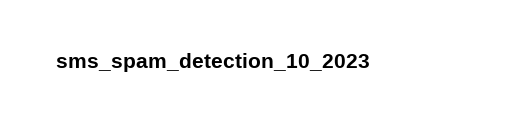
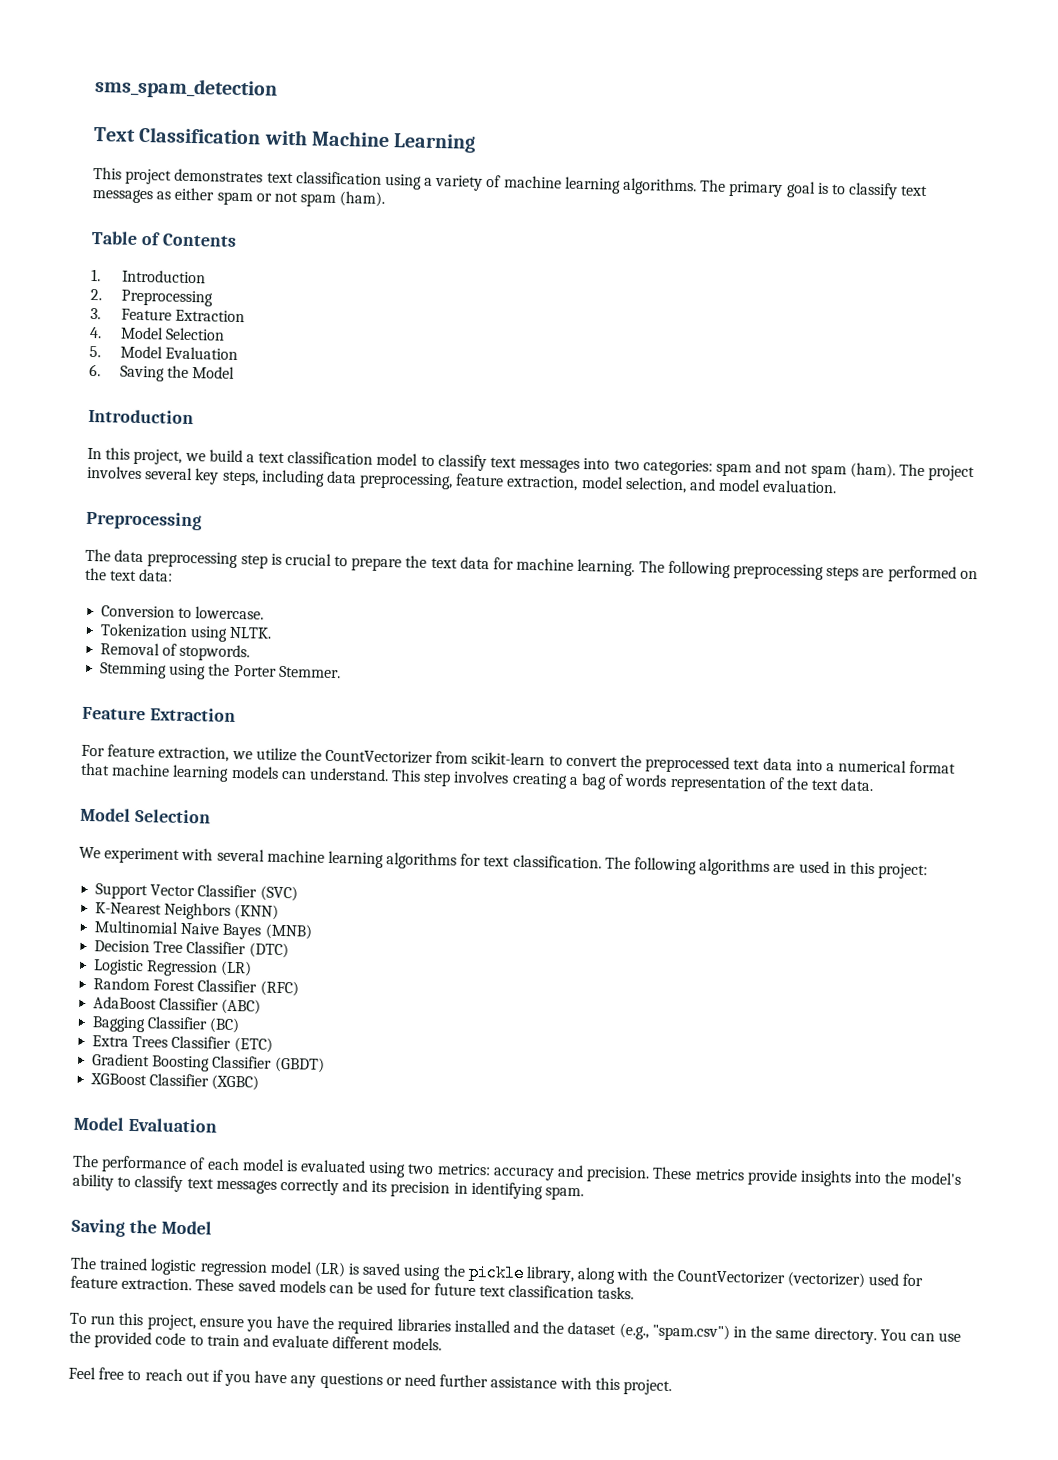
- sms_spam_detection_10_2023
+ sms_spam_detection
+ Text Classification with Machine Learning
+ This project demonstrates text classification using a variety of machine learning algorithms. The primary goal is to classify text messages as either spam or not spam (ham).
+ Table of Contents
+ 1. Introduction
+ 2. Preprocessing
+ 3. Feature Extraction
+ 4. Model Selection
+ 5. Model Evaluation
+ 6. Saving the Model
+ Introduction
+ In this project, we build a text classification model to classify text messages into two categories: spam and not spam (ham). The project involves several key steps, including data preprocessing, feature extraction, model selection, and model evaluation.
+ Preprocessing
+ The data preprocessing step is crucial to prepare the text data for machine learning. The following preprocessing steps are performed on the text data:
+ Conversion to lowercase.
+ Tokenization using NLTK.
+ Removal of stopwords.
+ Stemming using the Porter Stemmer.
+ Feature Extraction
+ For feature extraction, we utilize the CountVectorizer from scikit-learn to convert the preprocessed text data into a numerical format that machine learning models can understand. This step involves creating a bag of words representation of the text data.
+ Model Selection
+ We experiment with several machine learning algorithms for text classification. The following algorithms are used in this project:
+ Support Vector Classifier (SVC)
+ K-Nearest Neighbors (KNN)
+ Multinomial Naive Bayes (MNB)
+ Decision Tree Classifier (DTC)
+ Logistic Regression (LR)
+ Random Forest Classifier (RFC)
+ AdaBoost Classifier (ABC)
+ Bagging Classifier (BC)
+ Extra Trees Classifier (ETC)
+ Gradient Boosting Classifier (GBDT)
+ XGBoost Classifier (XGBC)
+ Model Evaluation
+ The performance of each model is evaluated using two metrics: accuracy and precision. These metrics provide insights into the model's ability to classify text messages correctly and its precision in identifying spam.
+ Saving the Model
+ The trained logistic regression model (LR) is saved using the pickle library, along with the CountVectorizer (vectorizer) used for feature extraction. These saved models can be used for future text classification tasks.
+ To run this project, ensure you have the required libraries installed and the dataset (e.g., "spam.csv") in the same directory. You can use the provided code to train and evaluate different models.
+ Feel free to reach out if you have any questions or need further assistance with this project.

